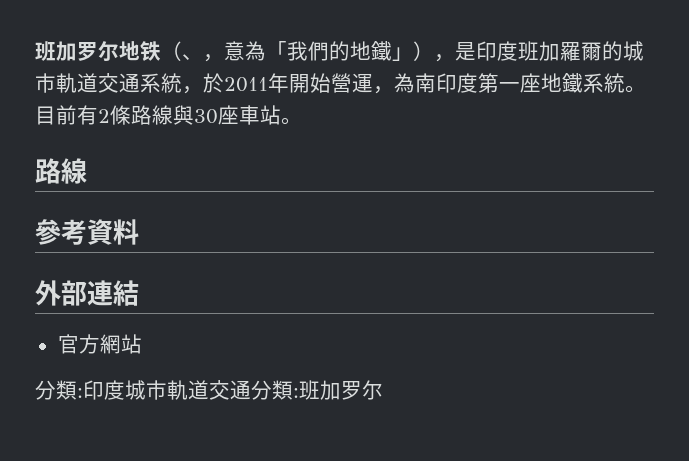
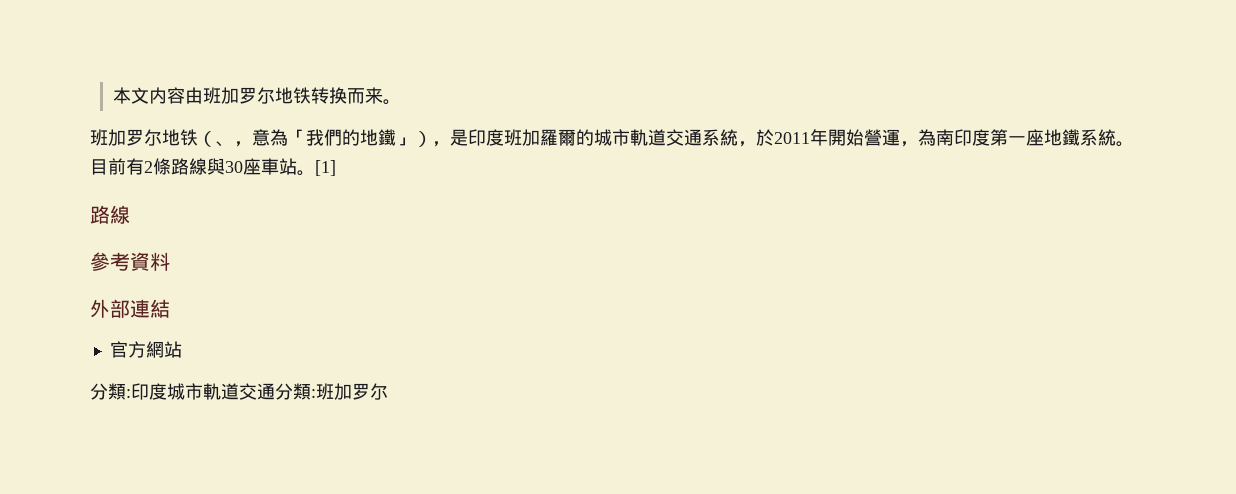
+ 本文内容由班加罗尔地铁转换而来。
+ [1]

